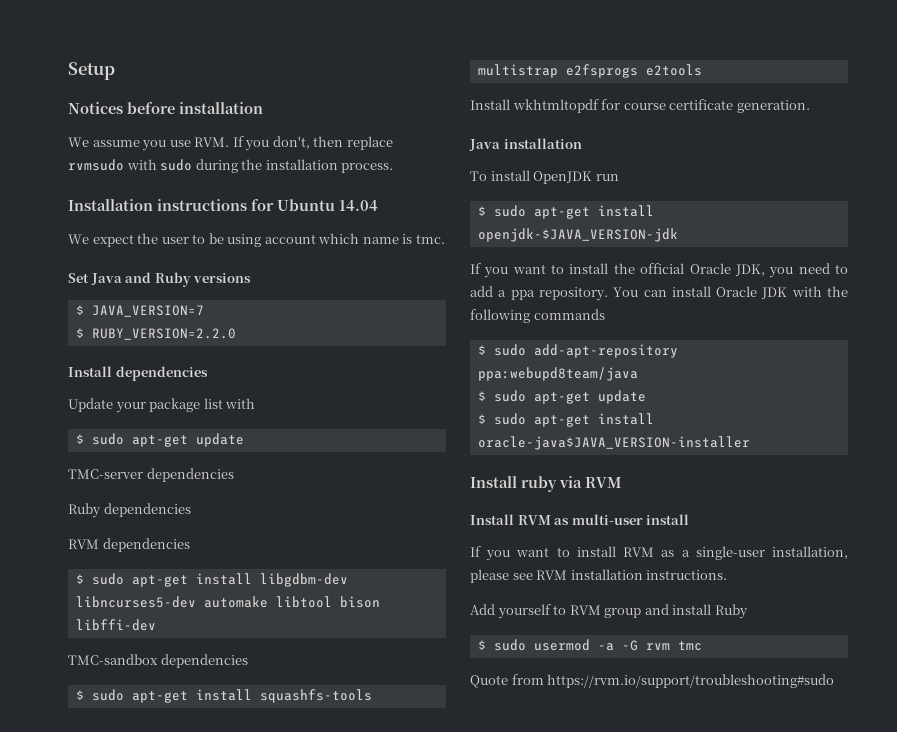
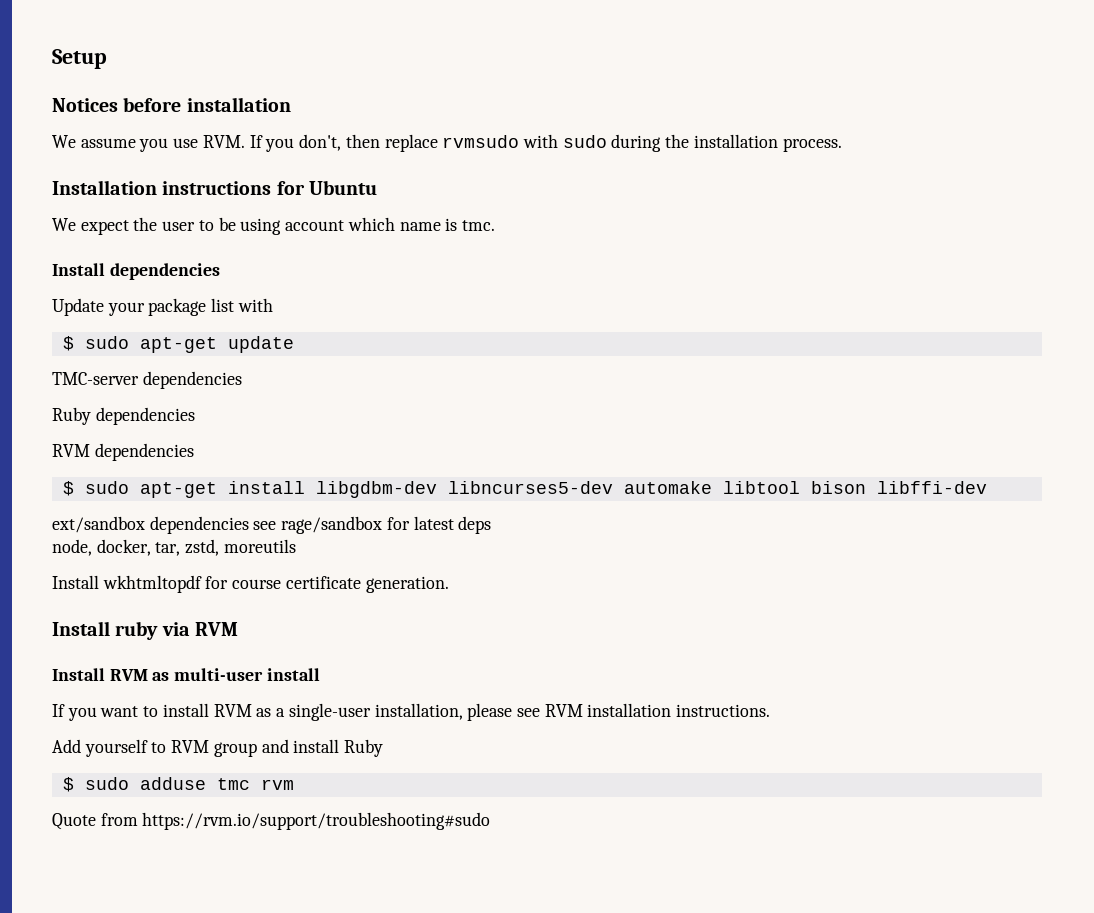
- Installation instructions for Ubuntu 14.04
+ Installation instructions for Ubuntu
- Set Java and Ruby versions
- $ JAVA_VERSION=7
- $ RUBY_VERSION=2.2.0
- TMC-sandbox dependencies
- $ sudo apt-get install squashfs-tools multistrap e2fsprogs e2tools
+ ext/sandbox dependencies see rage/sandbox for latest deps
+ node, docker, tar, zstd, moreutils
- Java installation
- To install OpenJDK run
- $ sudo apt-get install openjdk-$JAVA_VERSION-jdk
- If you want to install the official Oracle JDK, you need to add a ppa repository. You can install Oracle JDK with the following commands
- $ sudo add-apt-repository ppa:webupd8team/java
- $ sudo apt-get update
- $ sudo apt-get install oracle-java$JAVA_VERSION-installer
- $ sudo usermod -a -G rvm tmc
+ $ sudo adduse tmc rvm

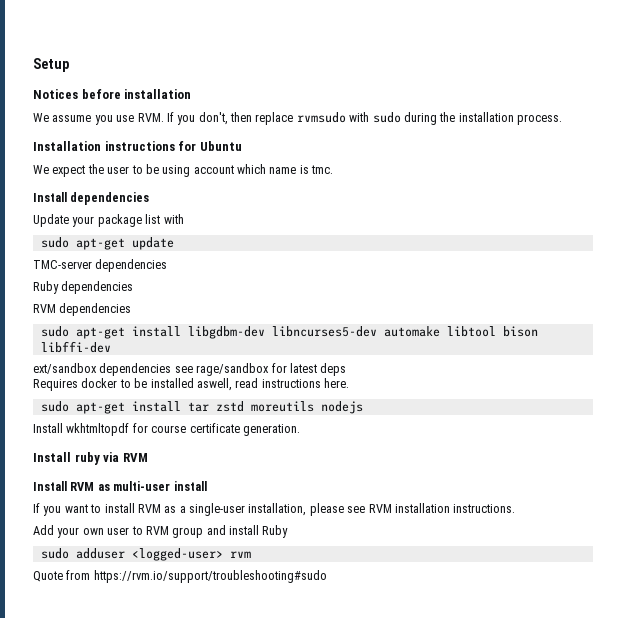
- $ sudo apt-get update
+ sudo apt-get update
- $ sudo apt-get install libgdbm-dev libncurses5-dev automake libtool bison libffi-dev
+ sudo apt-get install libgdbm-dev libncurses5-dev automake libtool bison libffi-dev
- node, docker, tar, zstd, moreutils
+ Requires docker to be installed aswell, read instructions here.
+ sudo apt-get install tar zstd moreutils nodejs
- Add yourself to RVM group and install Ruby
+ Add your own user to RVM group and install Ruby
- $ sudo adduse tmc rvm
+ sudo adduser <logged-user> rvm

